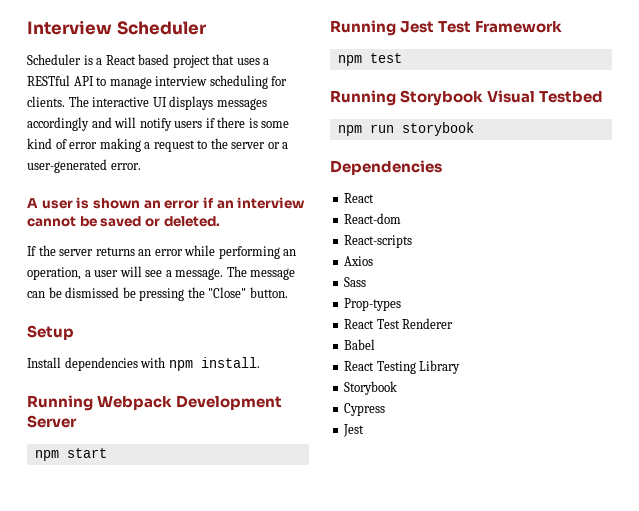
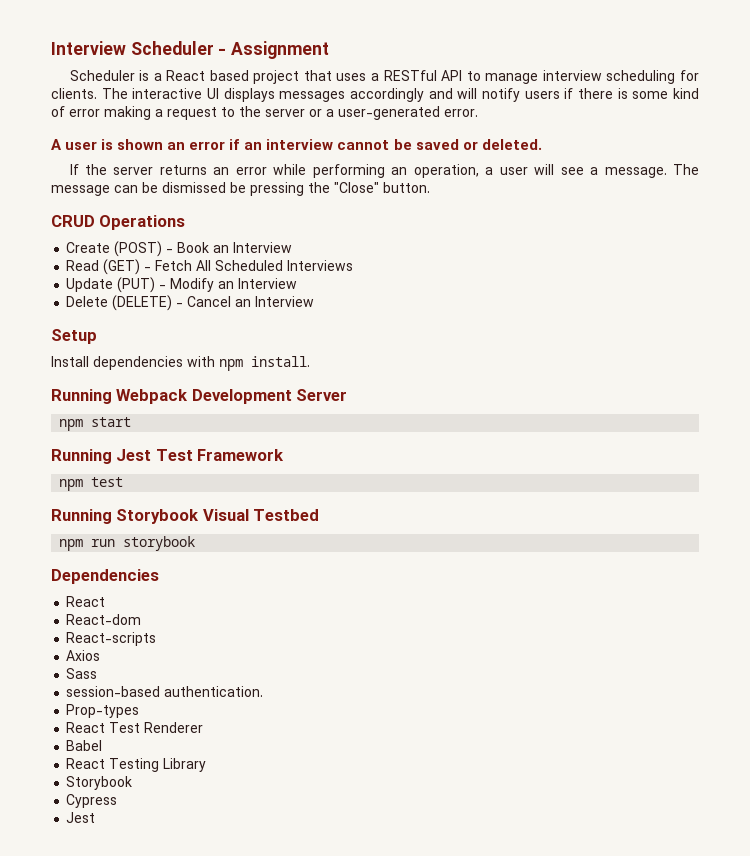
- Interview Scheduler
+ Interview Scheduler - Assignment
+ CRUD Operations
+ Create (POST) - Book an Interview
+ Read (GET) - Fetch All Scheduled Interviews
+ Update (PUT) - Modify an Interview
+ Delete (DELETE) - Cancel an Interview
+ session-based authentication.

